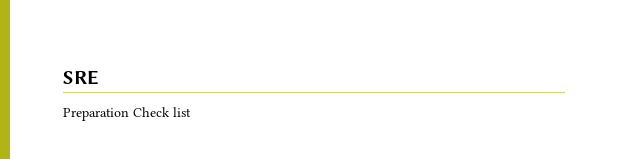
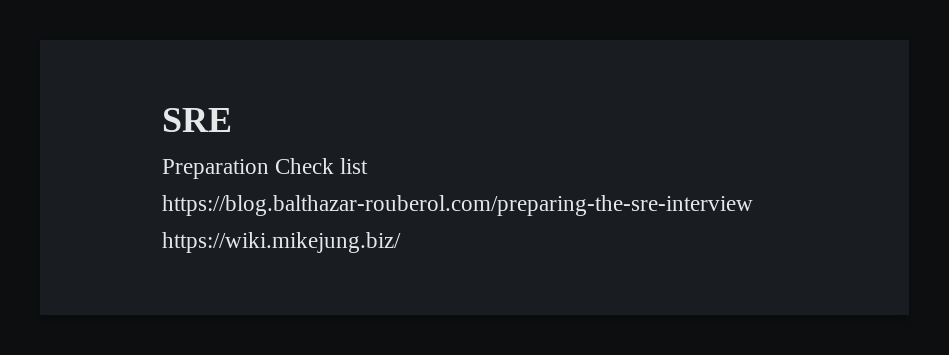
+ https://blog.balthazar-rouberol.com/preparing-the-sre-interview
+ https://wiki.mikejung.biz/

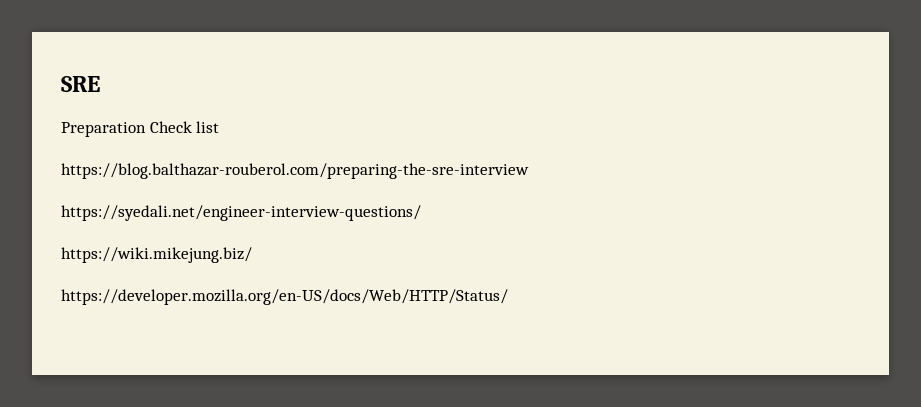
+ https://syedali.net/engineer-interview-questions/
+ https://developer.mozilla.org/en-US/docs/Web/HTTP/Status/

